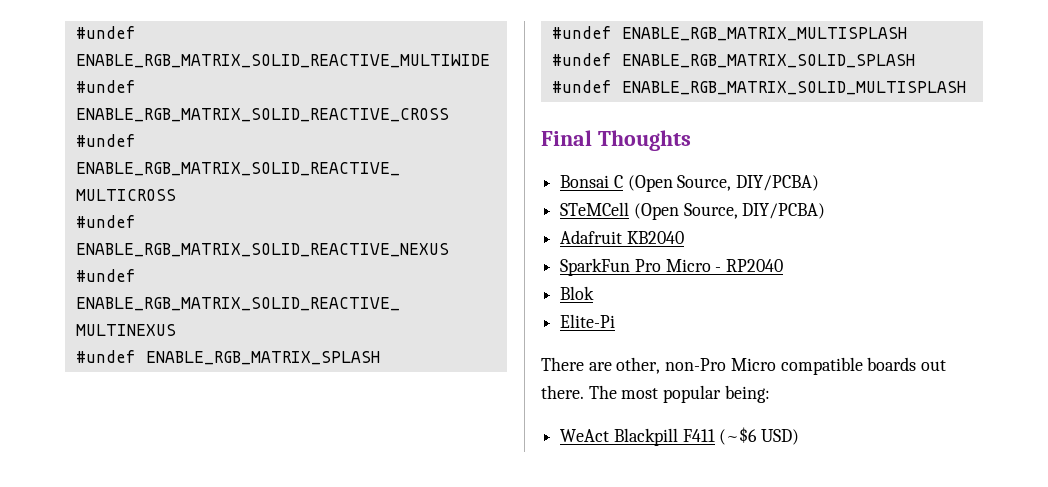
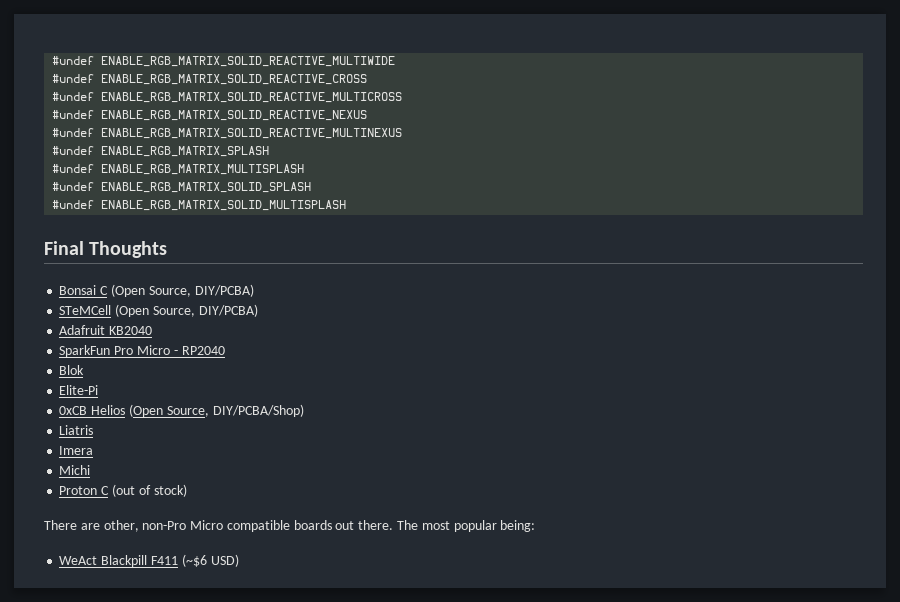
+ 0xCB Helios (Open Source, DIY/PCBA/Shop)
+ Liatris
+ Imera
+ Michi
+ Proton C (out of stock)

